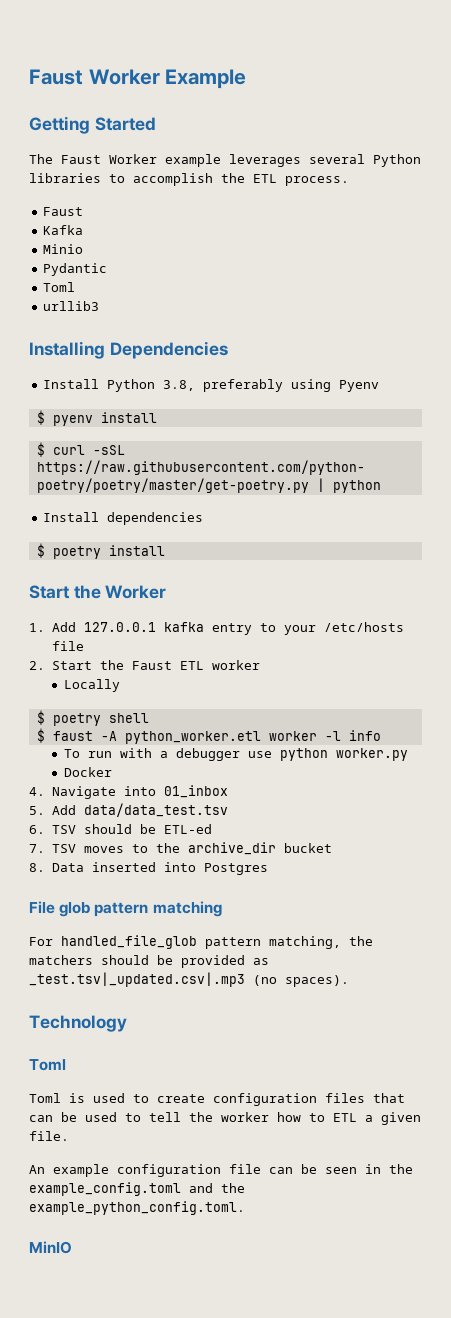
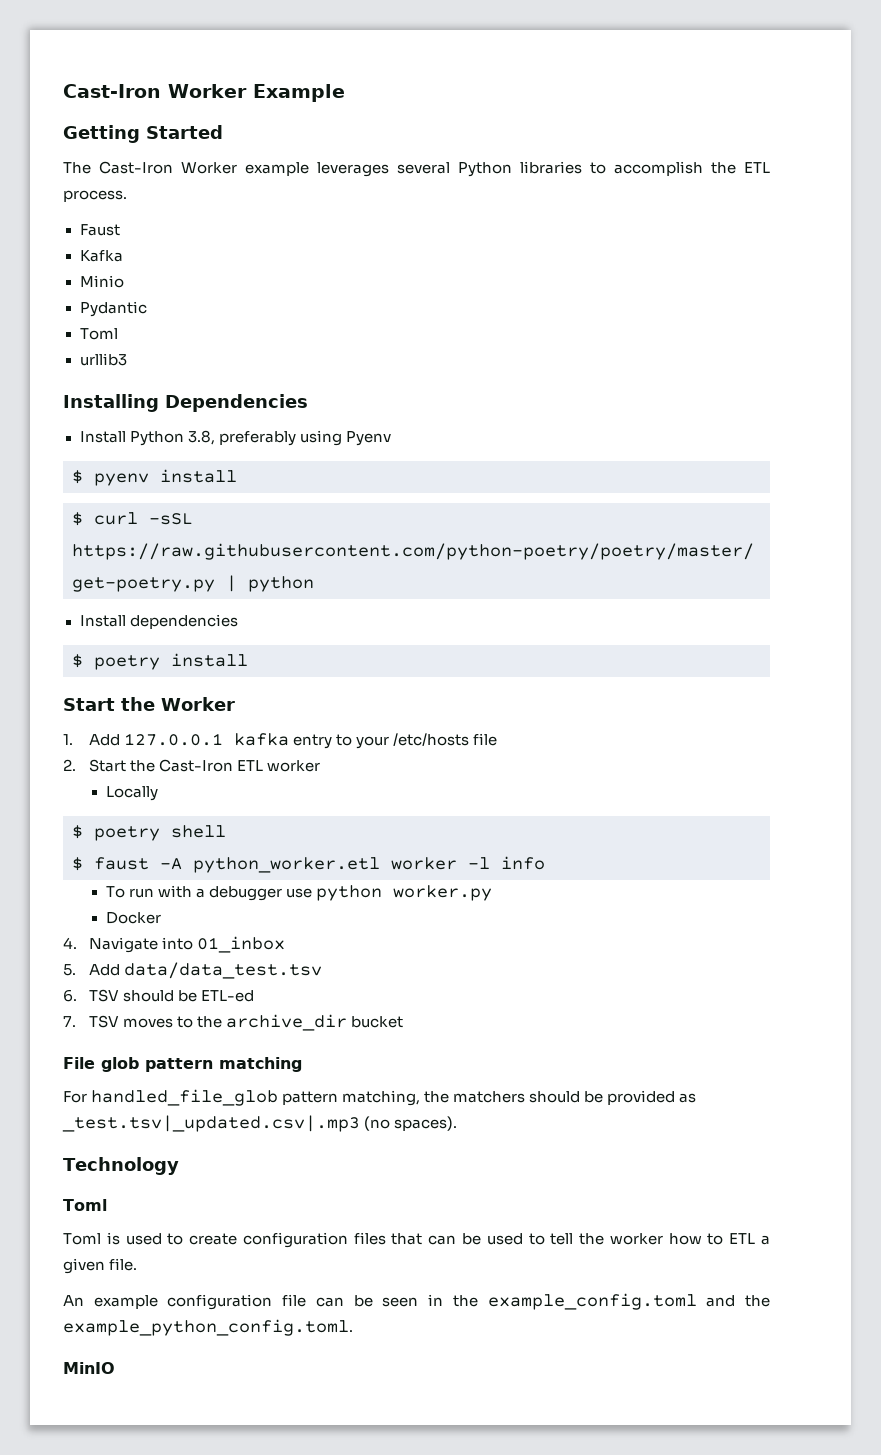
- Faust Worker Example
+ Cast-Iron Worker Example
- The Faust Worker example leverages several Python libraries to accomplish the ETL process.
+ The Cast-Iron Worker example leverages several Python libraries to accomplish the ETL process.
- 2. Start the Faust ETL worker
+ 2. Start the Cast-Iron ETL worker
- 8. Data inserted into Postgres

